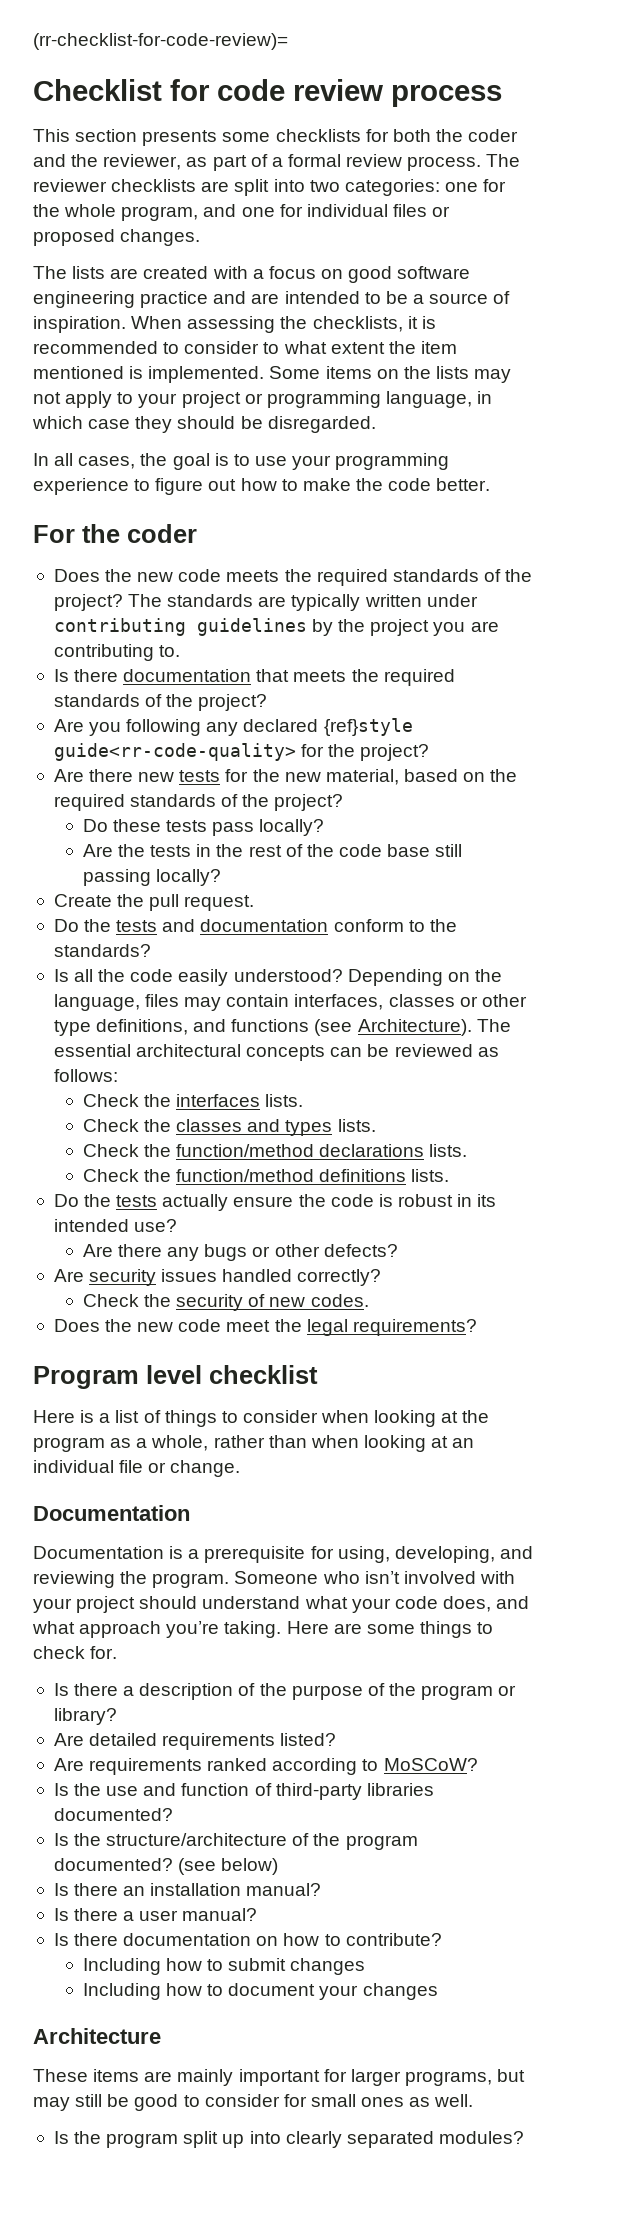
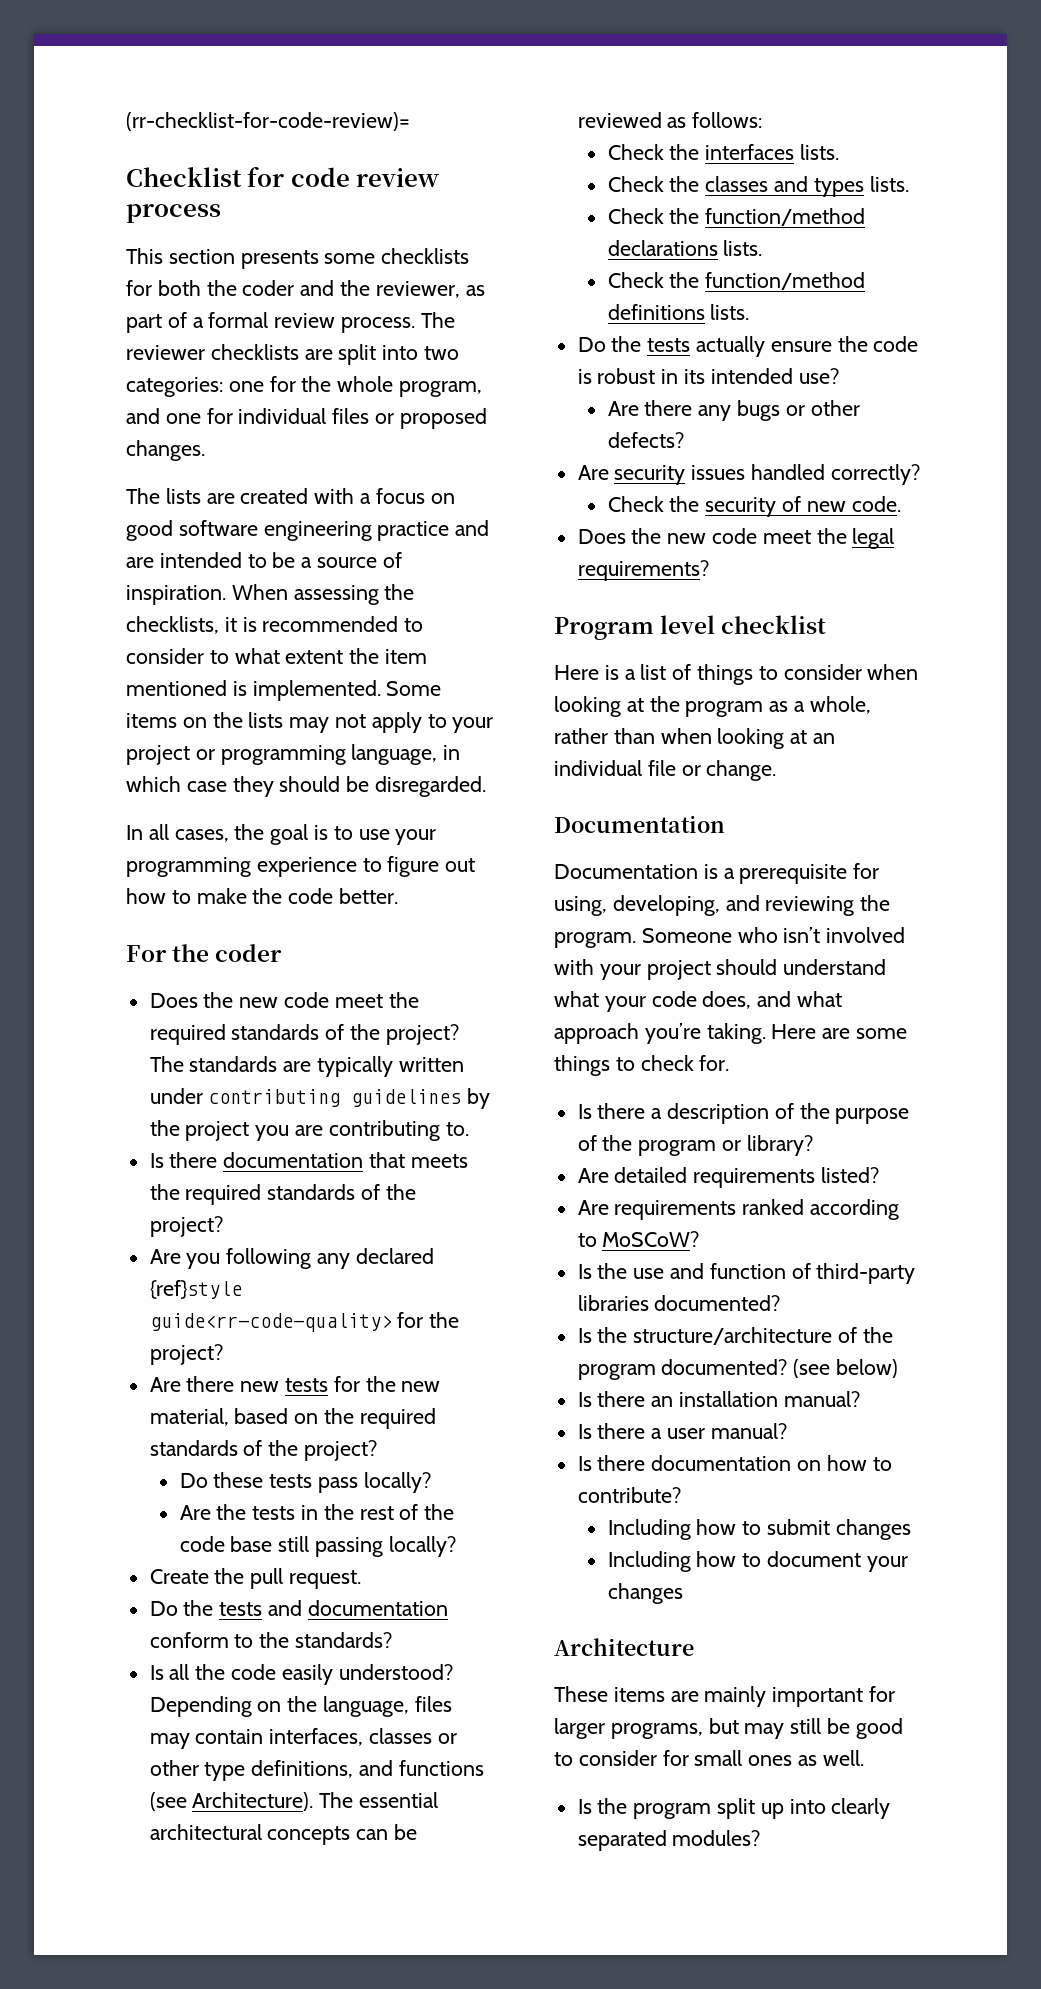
- Does the new code meets the required standards of the project?
+ Does the new code meet the required standards of the project?
- Check the security of new codes.
+ Check the security of new code.

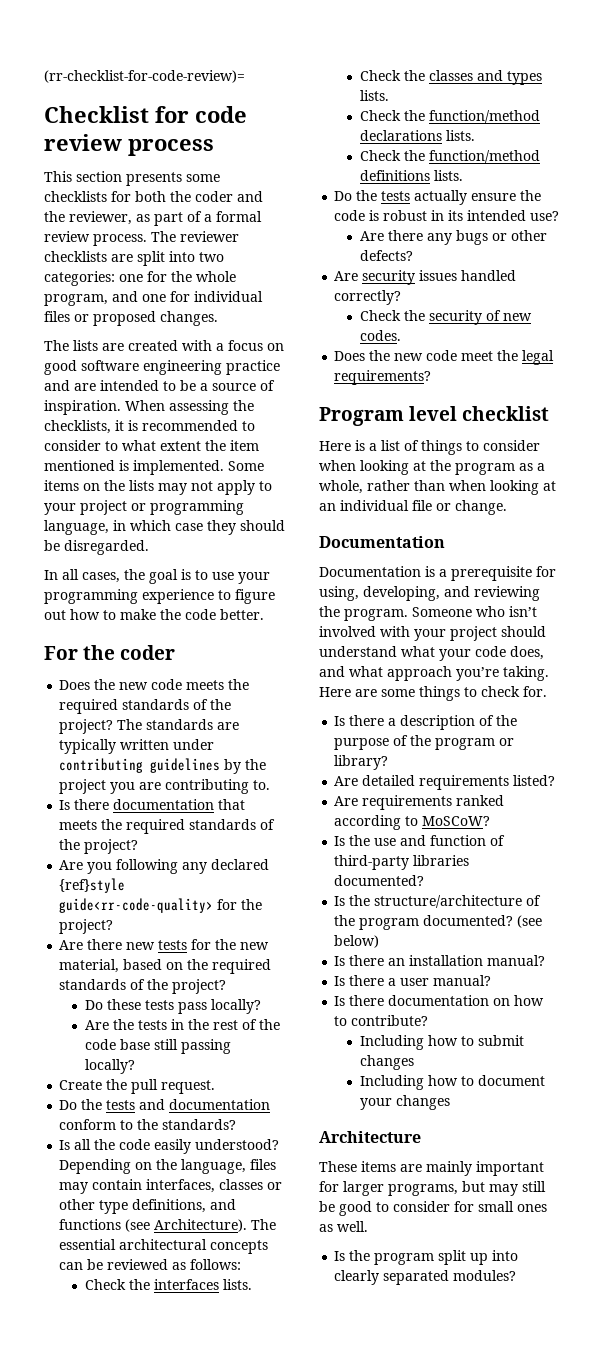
- Does the new code meet the required standards of the project?
+ Does the new code meets the required standards of the project?
- Check the security of new code.
+ Check the security of new codes.

